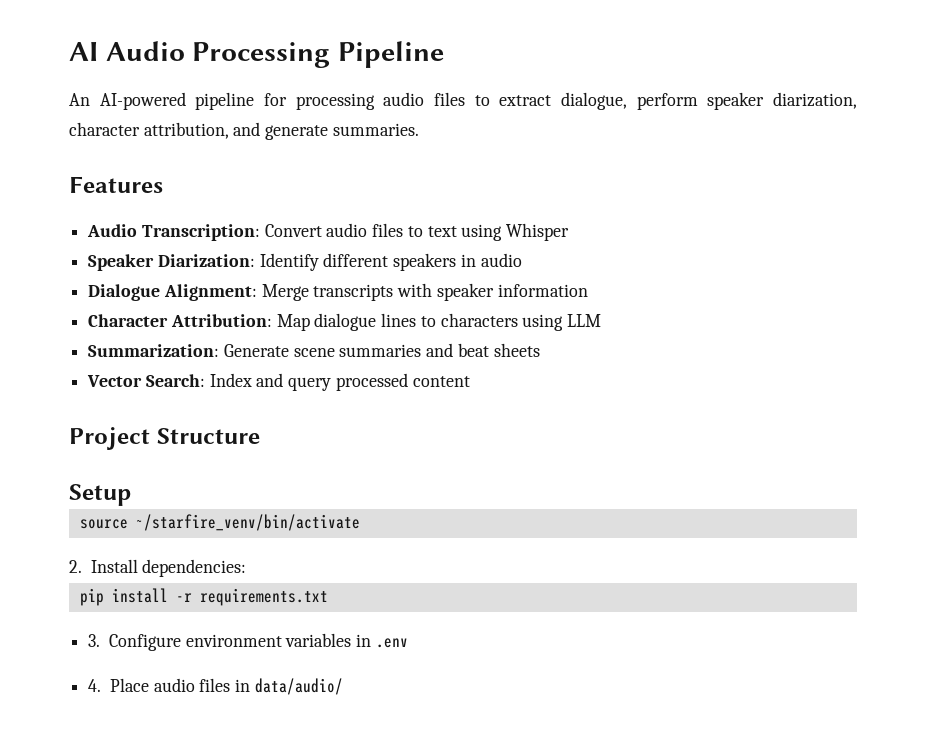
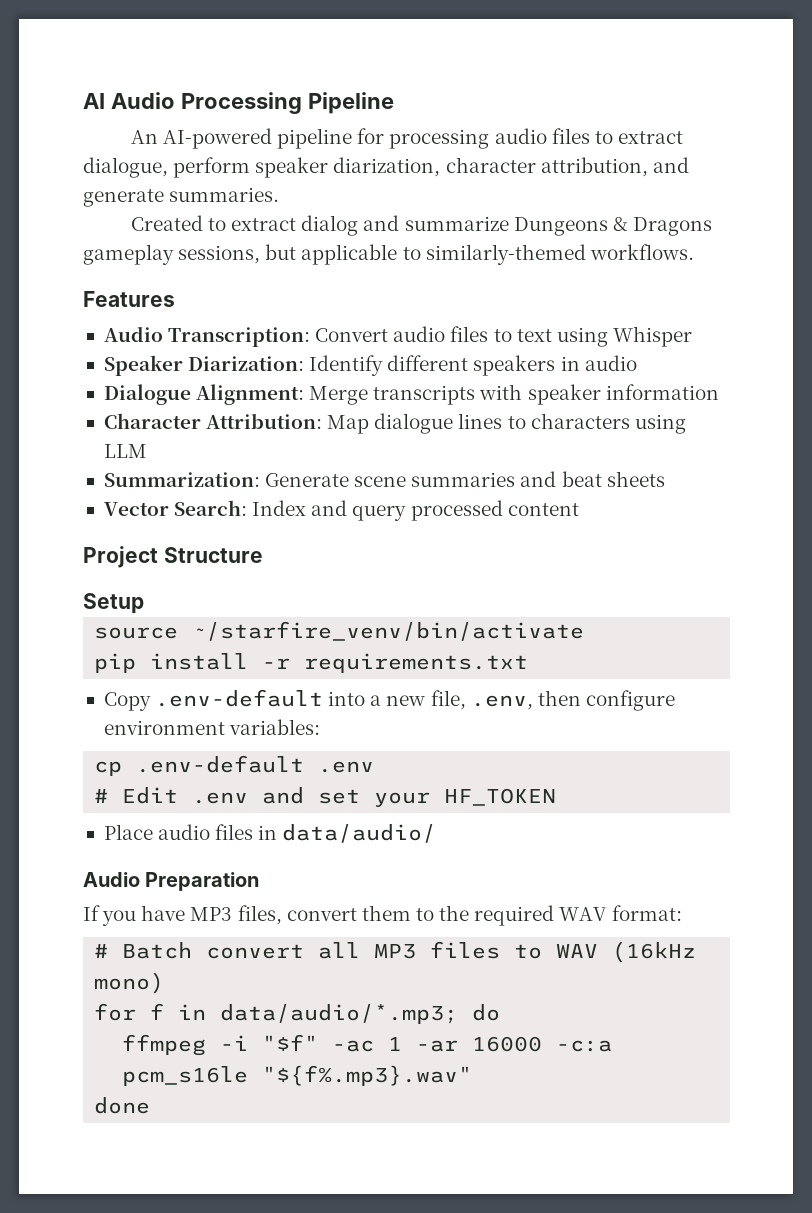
+ Created to extract dialog and summarize Dungeons & Dragons gameplay sessions, but applicable to similarly-themed workflows.
- 2. Install dependencies:
- 3. Configure environment variables in .env
- 4. Place audio files in data/audio/
+ Copy .env-default into a new file, .env, then configure environment variables:
+ cp .env-default .env
+ # Edit .env and set your HF_TOKEN
+ Place audio files in data/audio/
+ Audio Preparation
+ If you have MP3 files, convert them to the required WAV format:
+ # Batch convert all MP3 files to WAV (16kHz mono)
+ for f in data/audio/*.mp3; do
+ ffmpeg -i "$f" -ac 1 -ar 16000 -c:a pcm_s16le "${f%.mp3}.wav"
+ done

